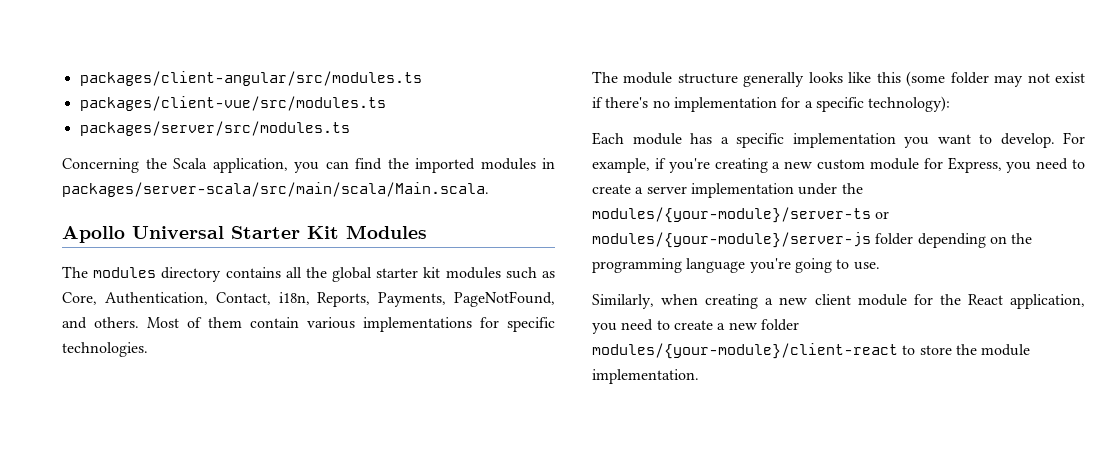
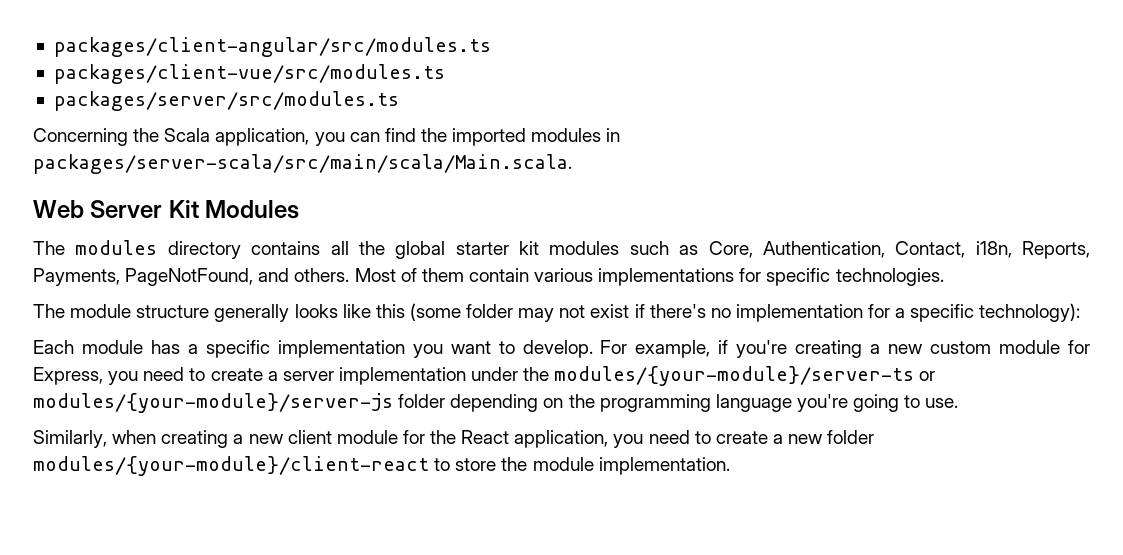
- Apollo Universal Starter Kit Modules
+ Web Server Kit Modules

